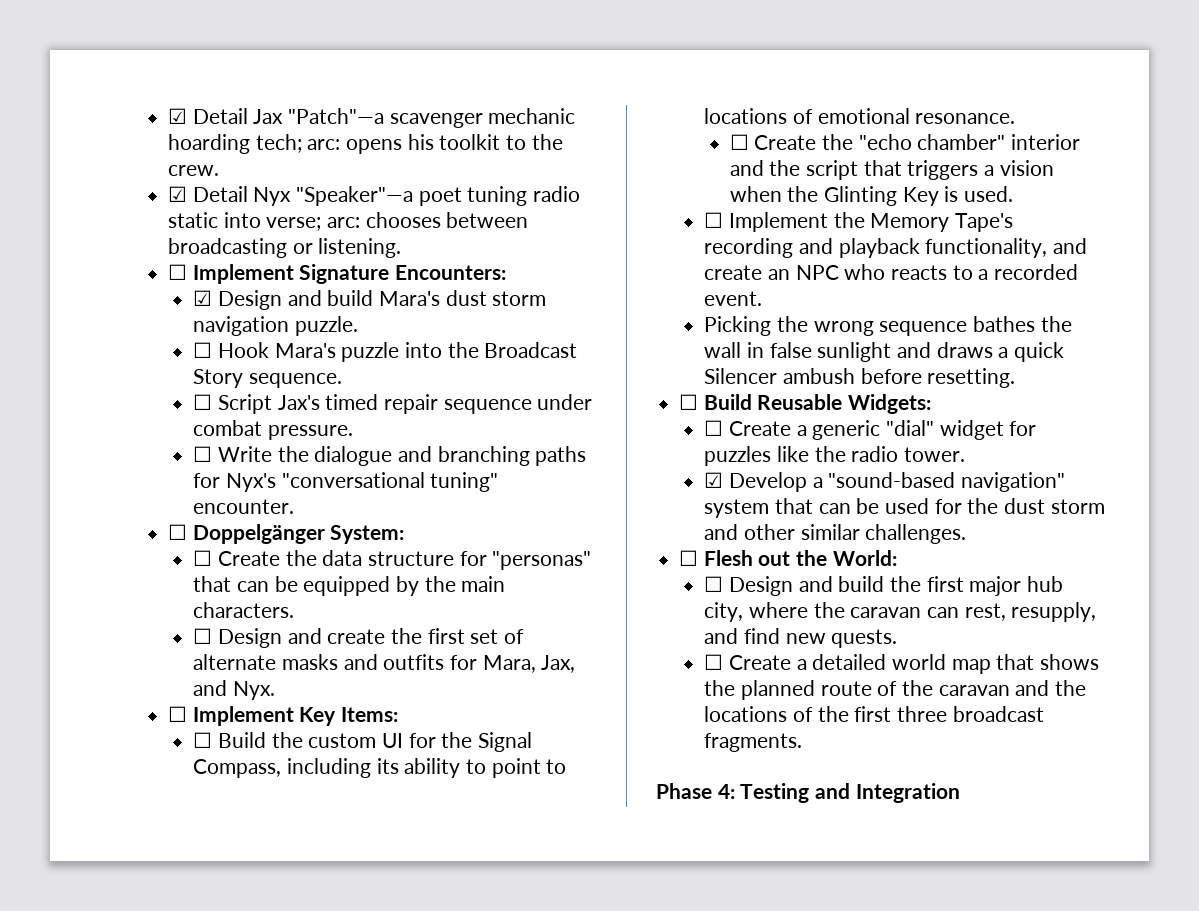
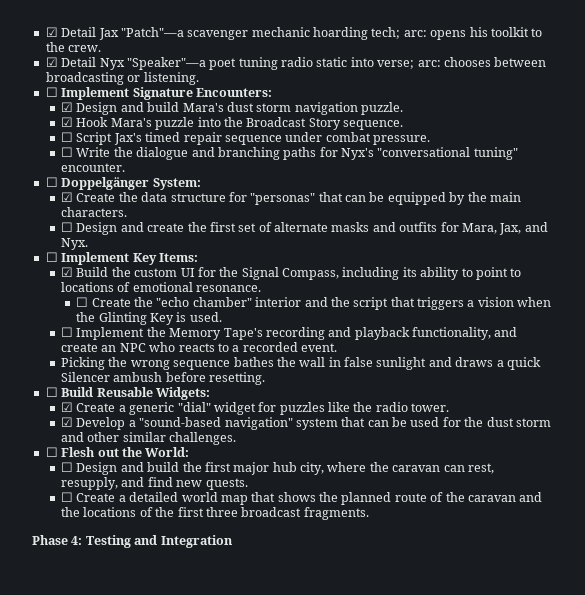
- ☐ Hook Mara's puzzle into the Broadcast Story sequence.
+ ☑ Hook Mara's puzzle into the Broadcast Story sequence.
- ☐ Create the data structure for "personas" that can be equipped by the main characters.
+ ☑ Create the data structure for "personas" that can be equipped by the main characters.
- ☐ Build the custom UI for the Signal Compass, including its ability to point to locations of emotional resonance.
+ ☑ Build the custom UI for the Signal Compass, including its ability to point to locations of emotional resonance.
- ☐ Create a generic "dial" widget for puzzles like the radio tower.
+ ☑ Create a generic "dial" widget for puzzles like the radio tower.

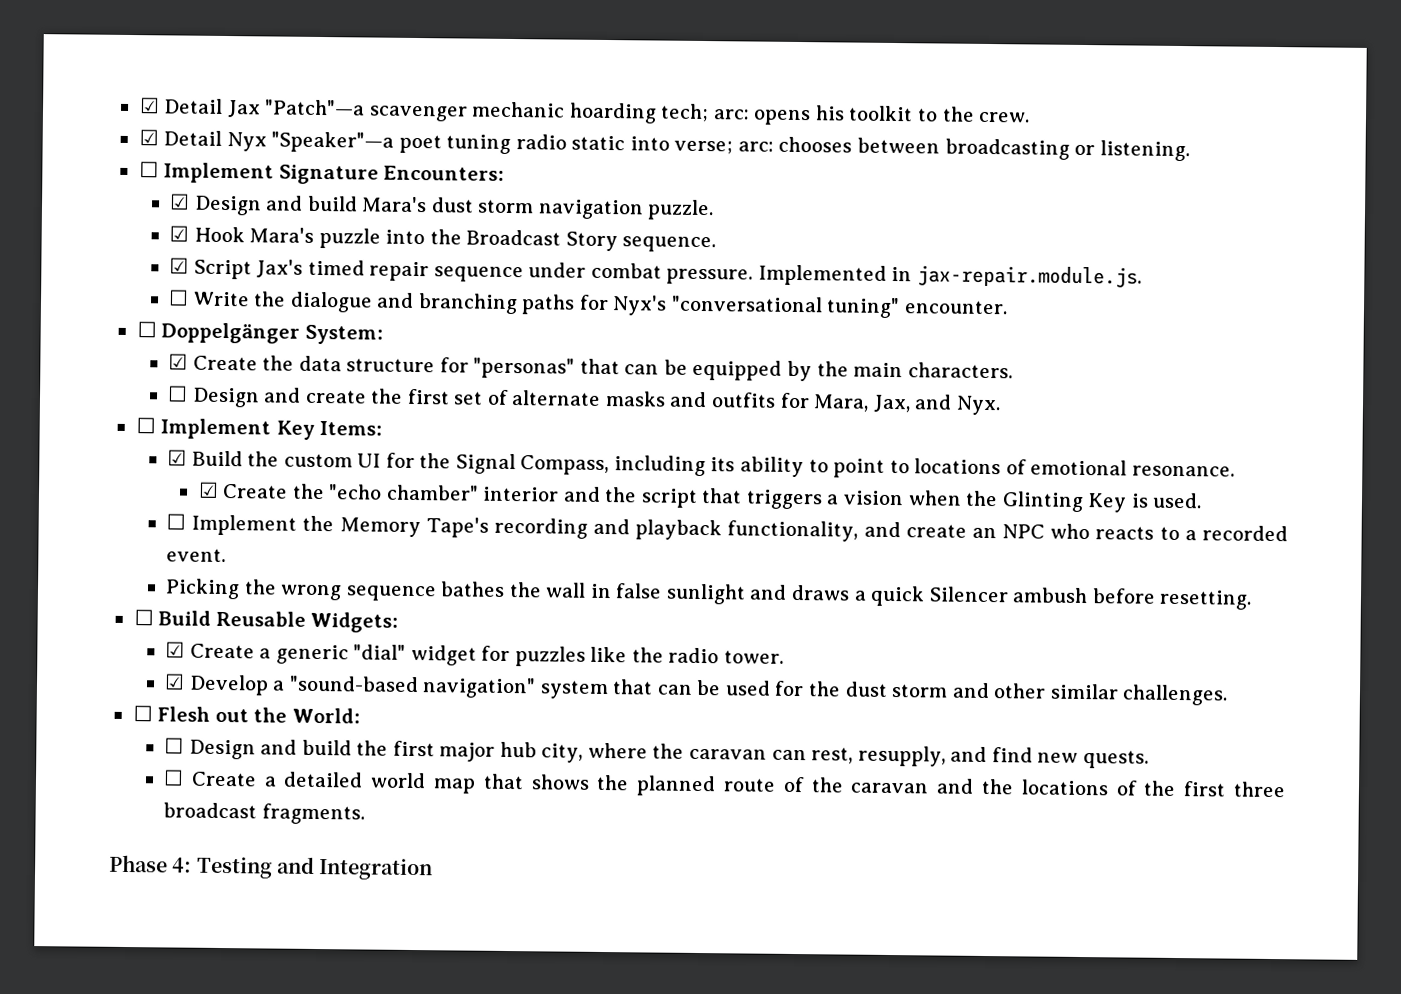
- ☐ Script Jax's timed repair sequence under combat pressure.
+ ☑ Script Jax's timed repair sequence under combat pressure. Implemented in jax-repair.module.js.
- ☐ Create the "echo chamber" interior and the script that triggers a vision when the Glinting Key is used.
+ ☑ Create the "echo chamber" interior and the script that triggers a vision when the Glinting Key is used.

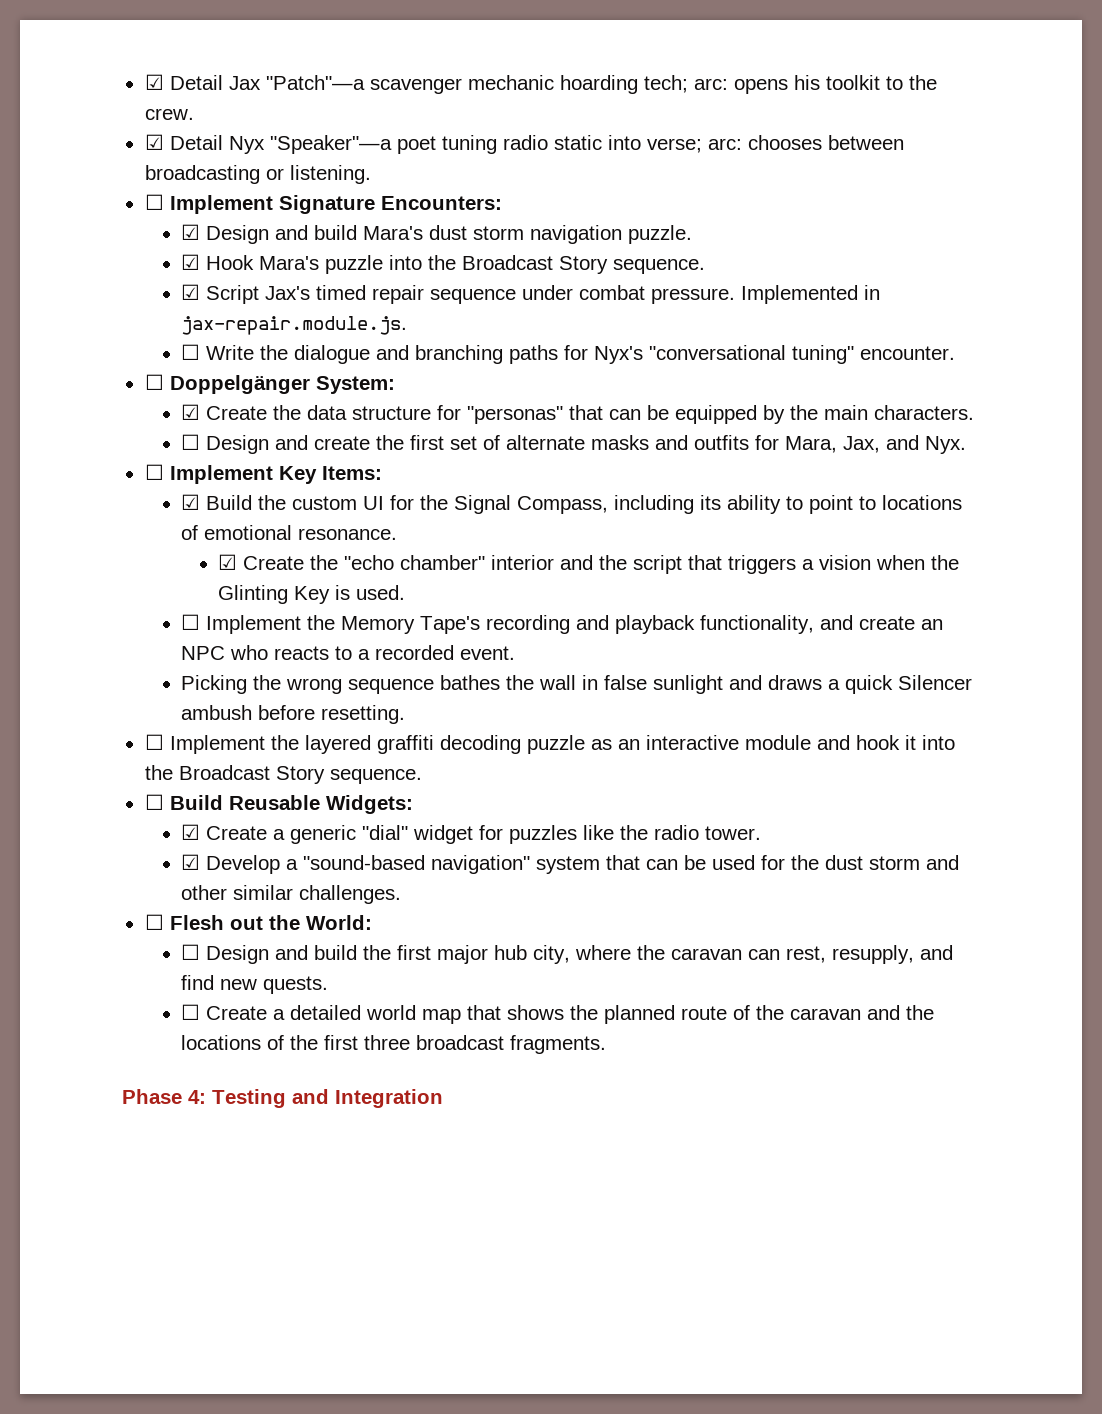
+ ☐ Implement the layered graffiti decoding puzzle as an interactive module and hook it into the Broadcast Story sequence.

